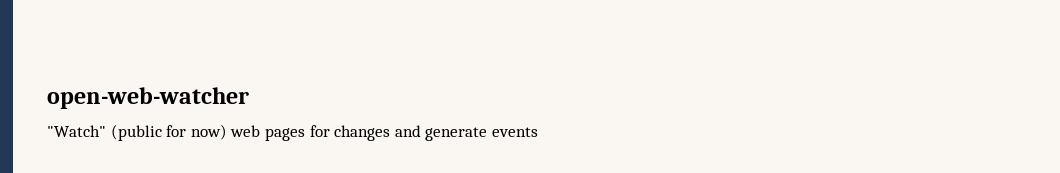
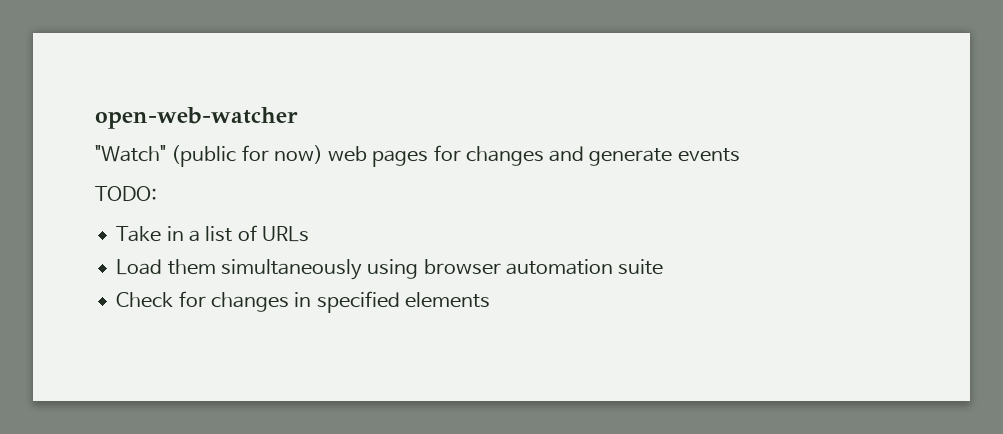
+ TODO:
+ Take in a list of URLs
+ Load them simultaneously using browser automation suite
+ Check for changes in specified elements

